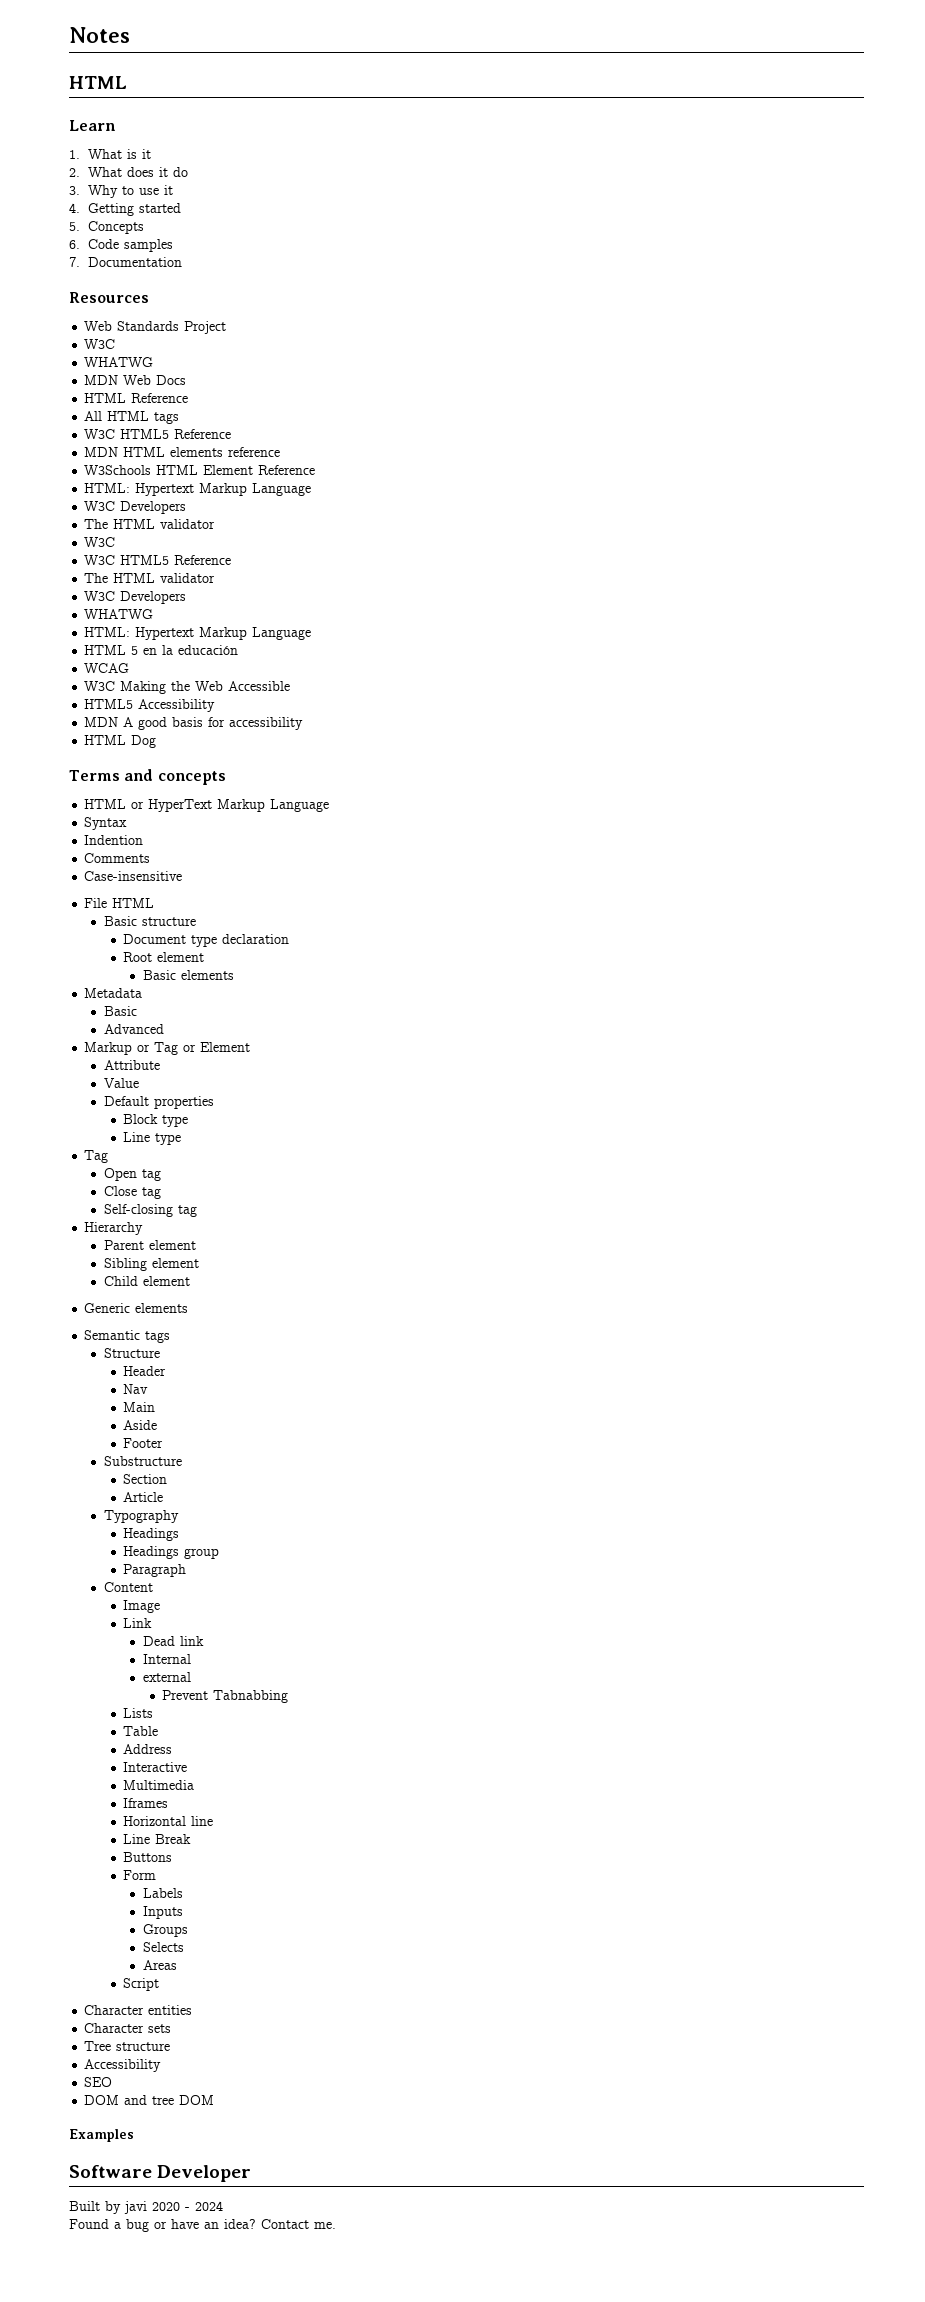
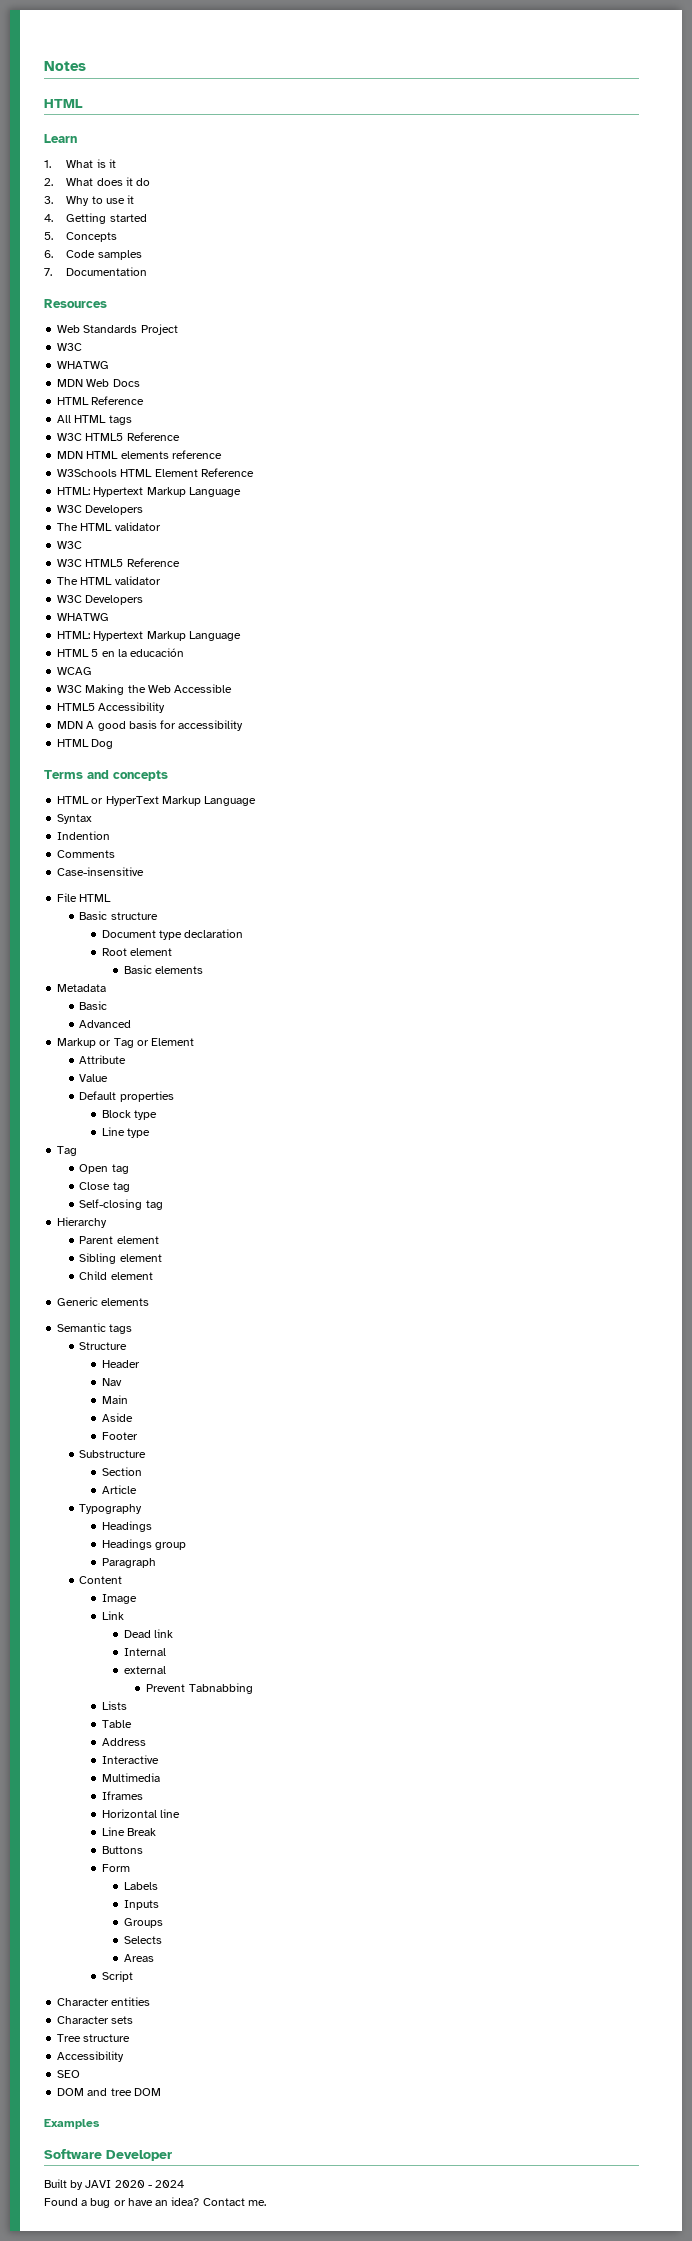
- Built by javi 2020 - 2024
+ Built by JAVI 2020 - 2024

